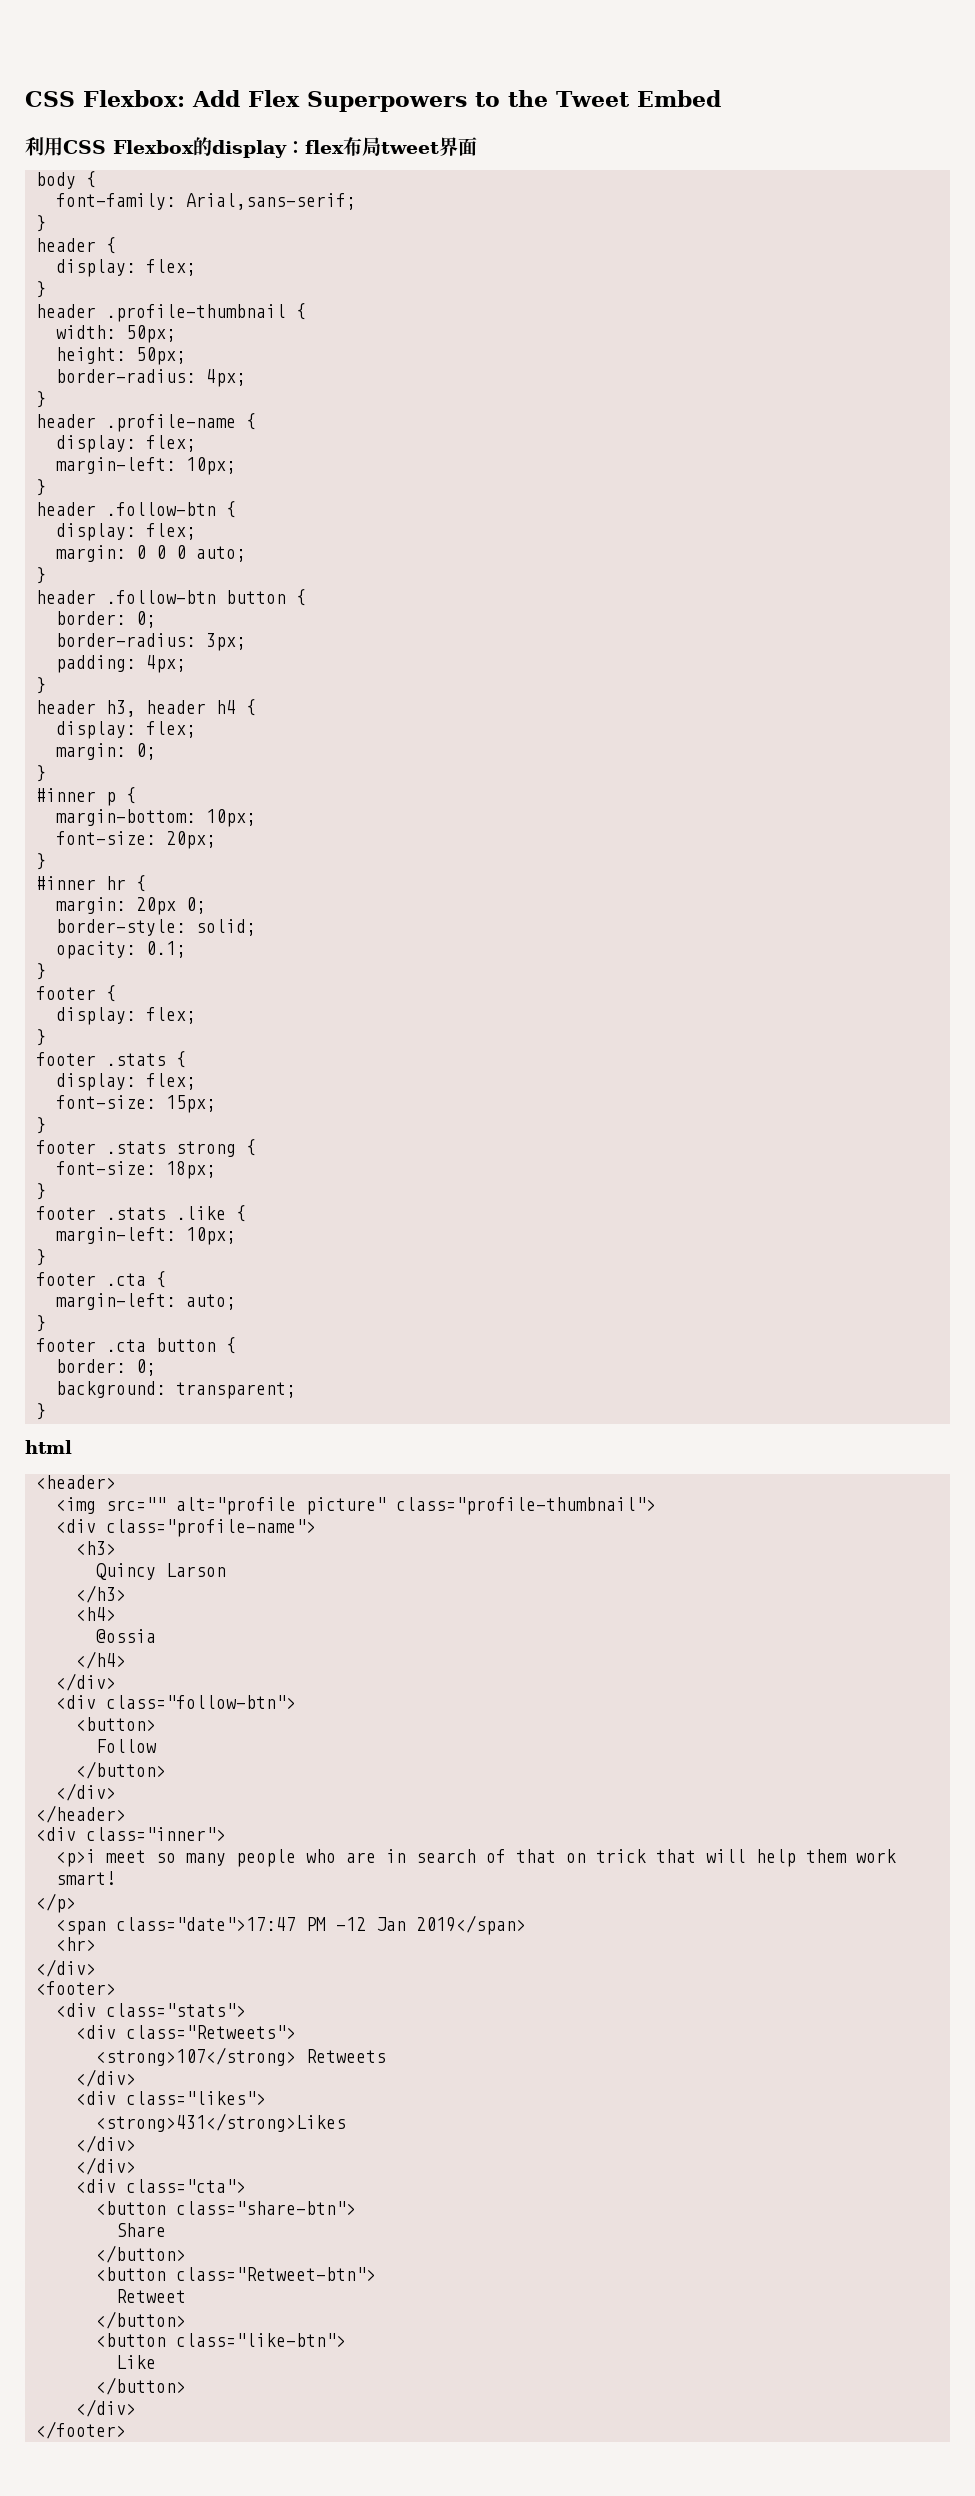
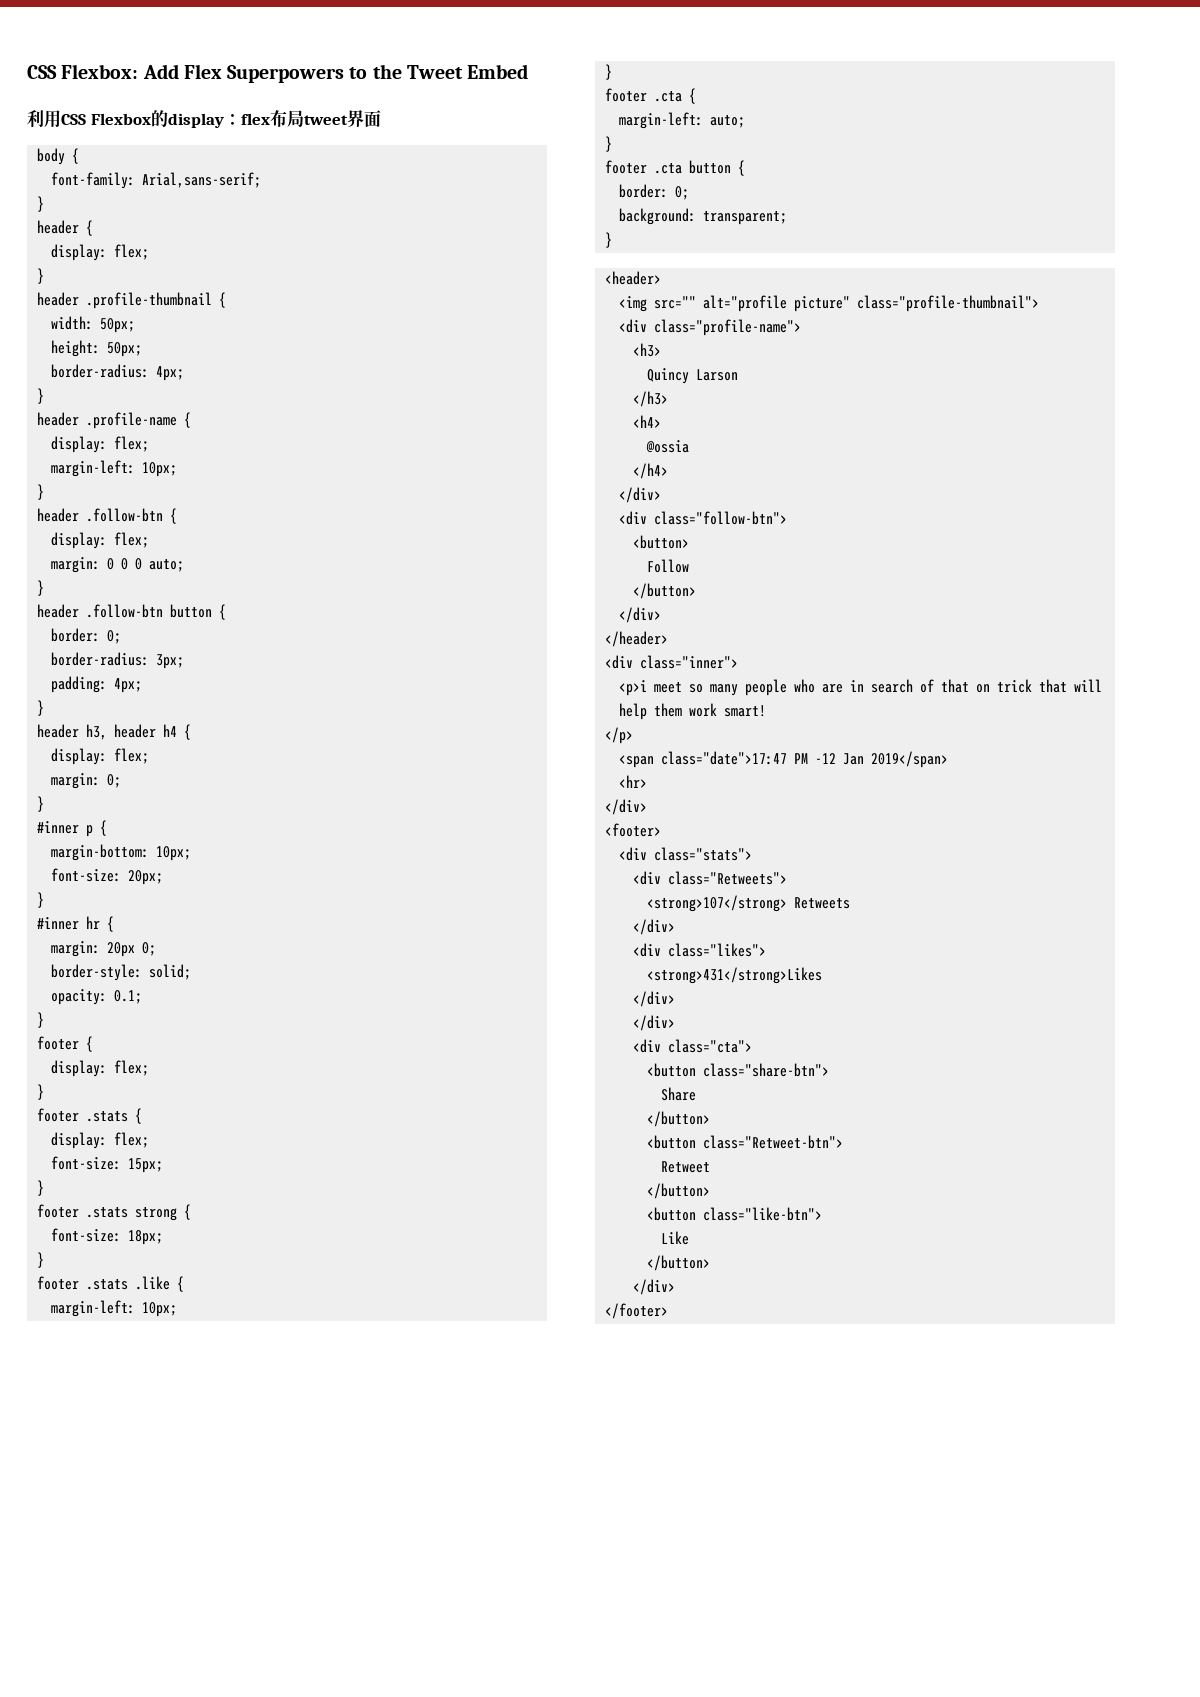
- html

